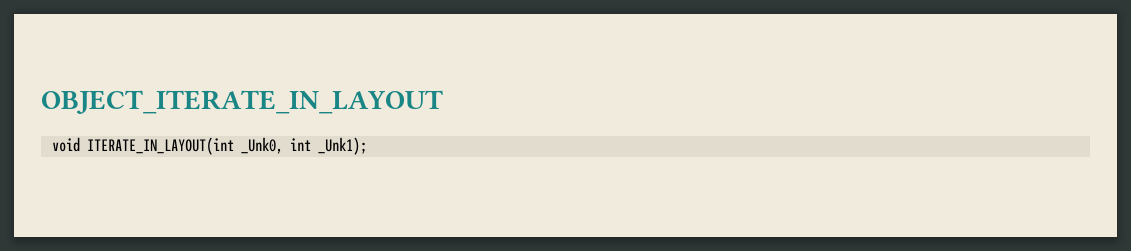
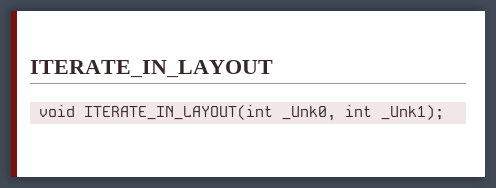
- OBJECT_ITERATE_IN_LAYOUT
+ ITERATE_IN_LAYOUT

